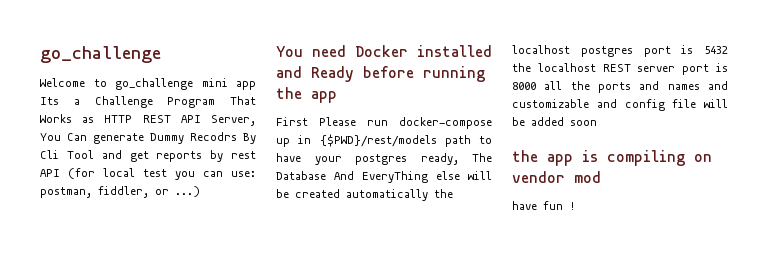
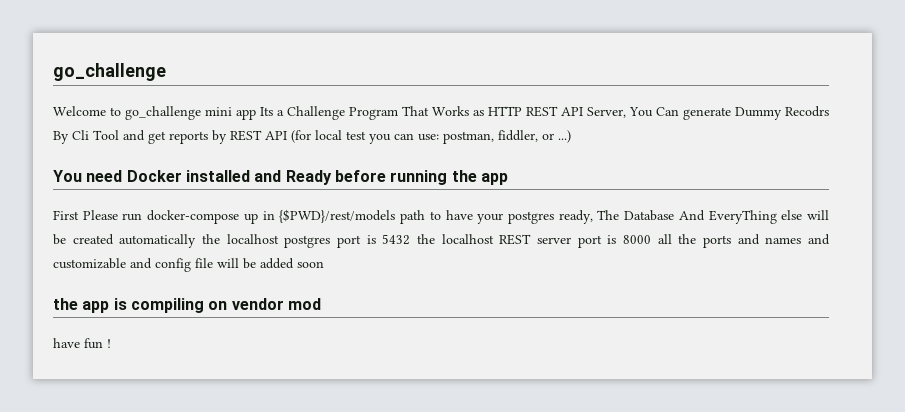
- Welcome to go_challenge mini app Its a Challenge Program That Works as HTTP REST API Server, You Can generate Dummy Recodrs By Cli Tool and get reports by rest API (for local test you can use: postman, fiddler, or ...)
+ Welcome to go_challenge mini app Its a Challenge Program That Works as HTTP REST API Server, You Can generate Dummy Recodrs By Cli Tool and get reports by REST API (for local test you can use: postman, fiddler, or ...)

